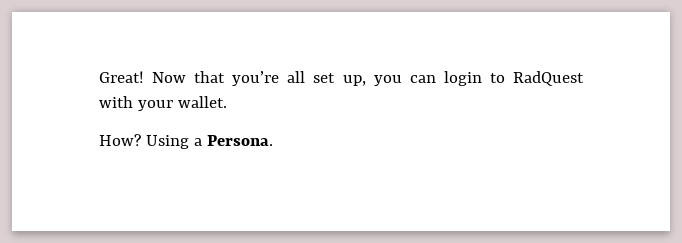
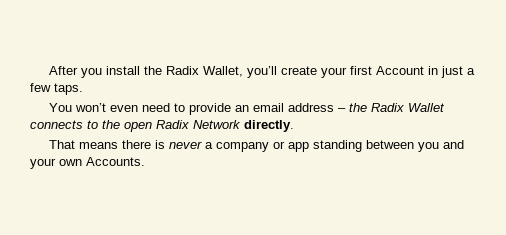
- Great! Now that you’re all set up, you can login to RadQuest with your wallet.
- How? Using a Persona.
+ After you install the Radix Wallet, you’ll create your first Account in just a few taps.
+ You won’t even need to provide an email address – the Radix Wallet connects to the open Radix Network directly.
+ That means there is never a company or app standing between you and your own Accounts.

